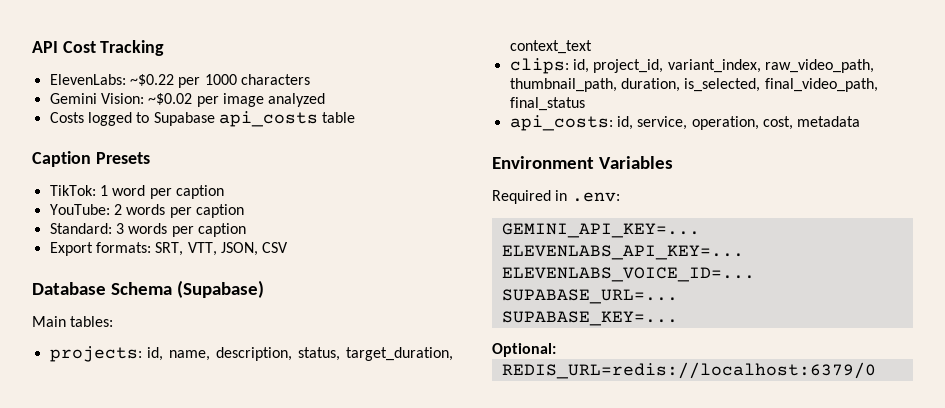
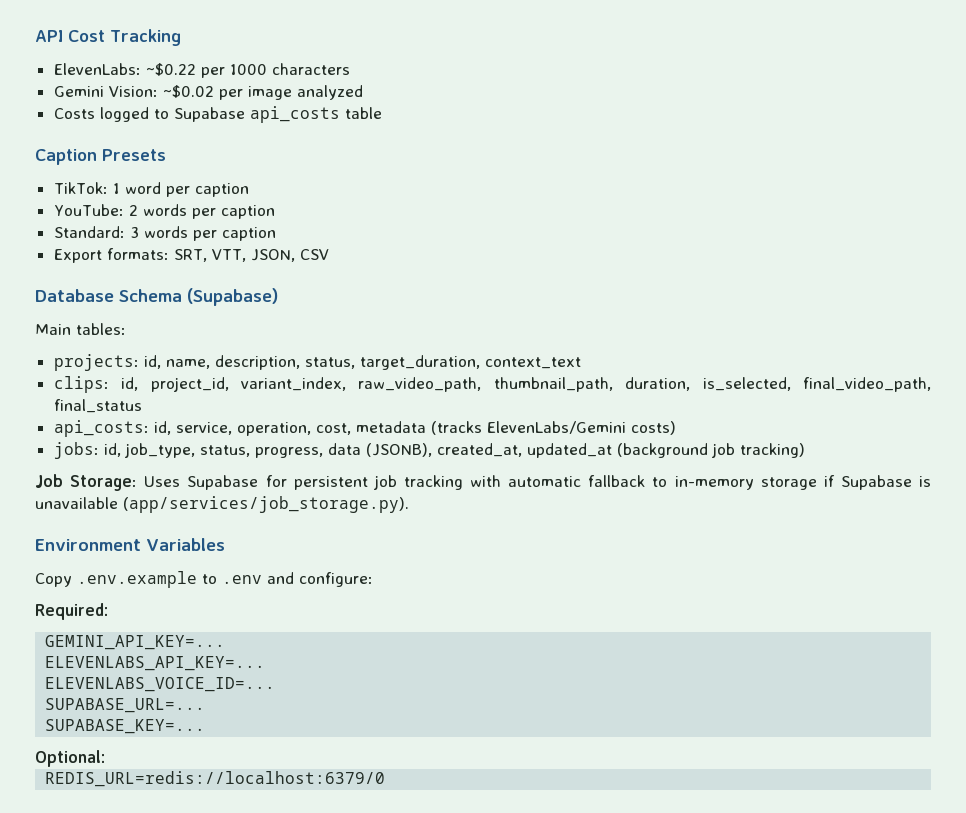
- api_costs: id, service, operation, cost, metadata
+ api_costs: id, service, operation, cost, metadata (tracks ElevenLabs/Gemini costs)
+ jobs: id, job_type, status, progress, data (JSONB), created_at, updated_at (background job tracking)
+ Job Storage: Uses Supabase for persistent job tracking with automatic fallback to in-memory storage if Supabase is unavailable (app/services/job_storage.py).
  Environment Variables
- Required in .env:
+ Copy .env.example to .env and configure:
+ Required:

